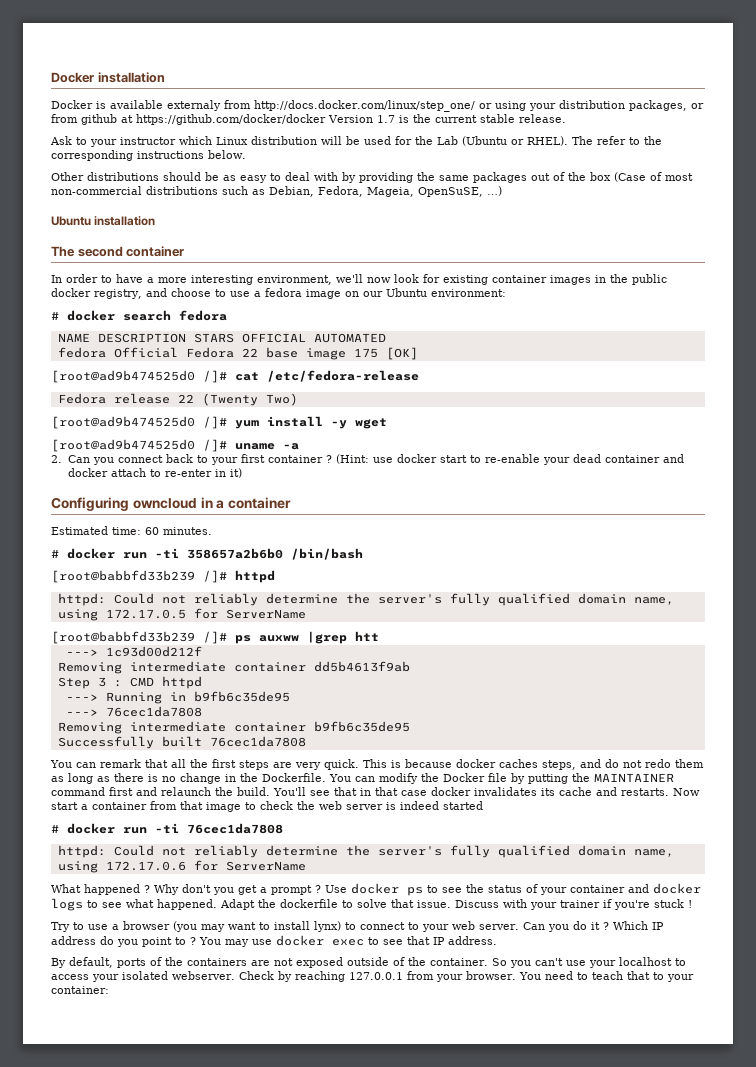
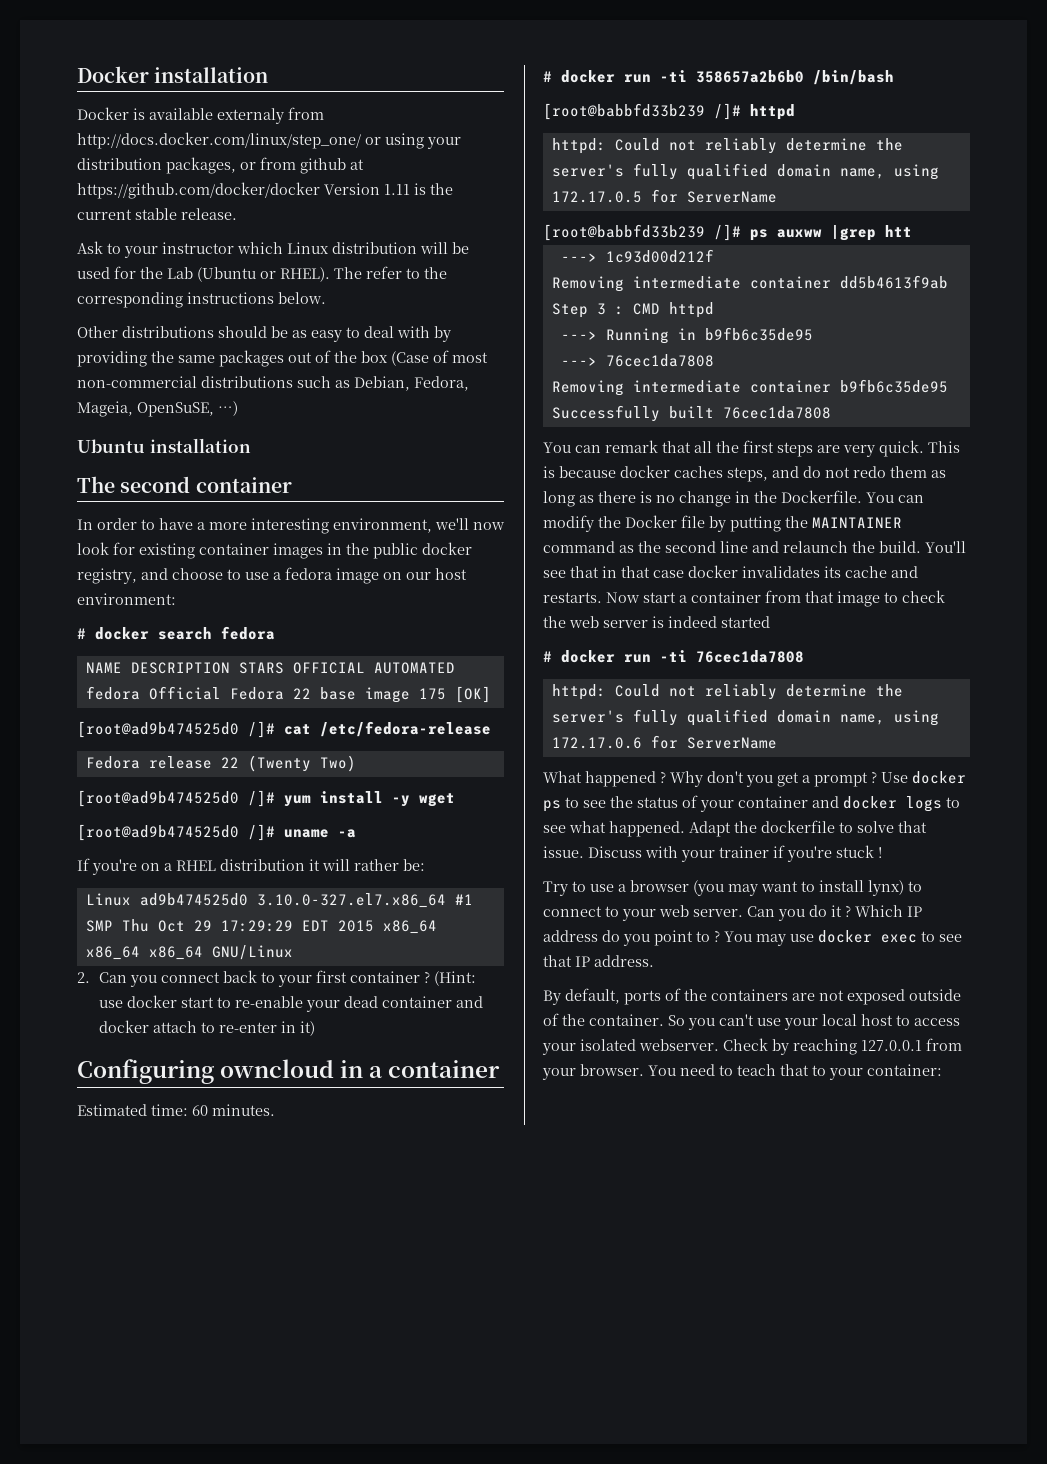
- Docker is available externaly from http://docs.docker.com/linux/step_one/ or using your distribution packages, or from github at https://github.com/docker/docker Version 1.7 is the current stable release.
+ Docker is available externaly from http://docs.docker.com/linux/step_one/ or using your distribution packages, or from github at https://github.com/docker/docker Version 1.11 is the current stable release.
- In order to have a more interesting environment, we'll now look for existing container images in the public docker registry, and choose to use a fedora image on our Ubuntu environment:
+ In order to have a more interesting environment, we'll now look for existing container images in the public docker registry, and choose to use a fedora image on our host environment:
+ If you're on a RHEL distribution it will rather be:
+ Linux ad9b474525d0 3.10.0-327.el7.x86_64 #1 SMP Thu Oct 29 17:29:29 EDT 2015 x86_64 x86_64 x86_64 GNU/Linux
- You can modify the Docker file by putting the MAINTAINER command first and relaunch the build.
+ You can modify the Docker file by putting the MAINTAINER command as the second line and relaunch the build.
- So you can't use your localhost to access your isolated webserver.
+ So you can't use your local host to access your isolated webserver.

